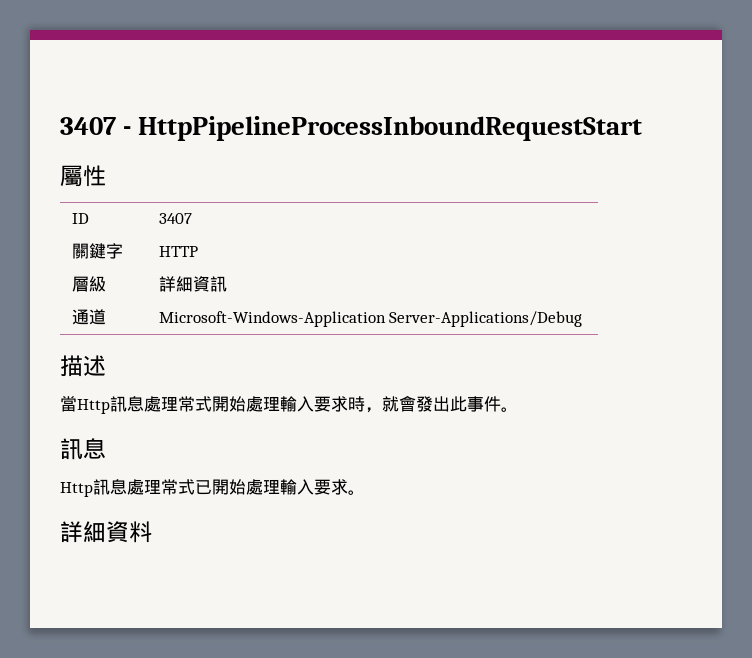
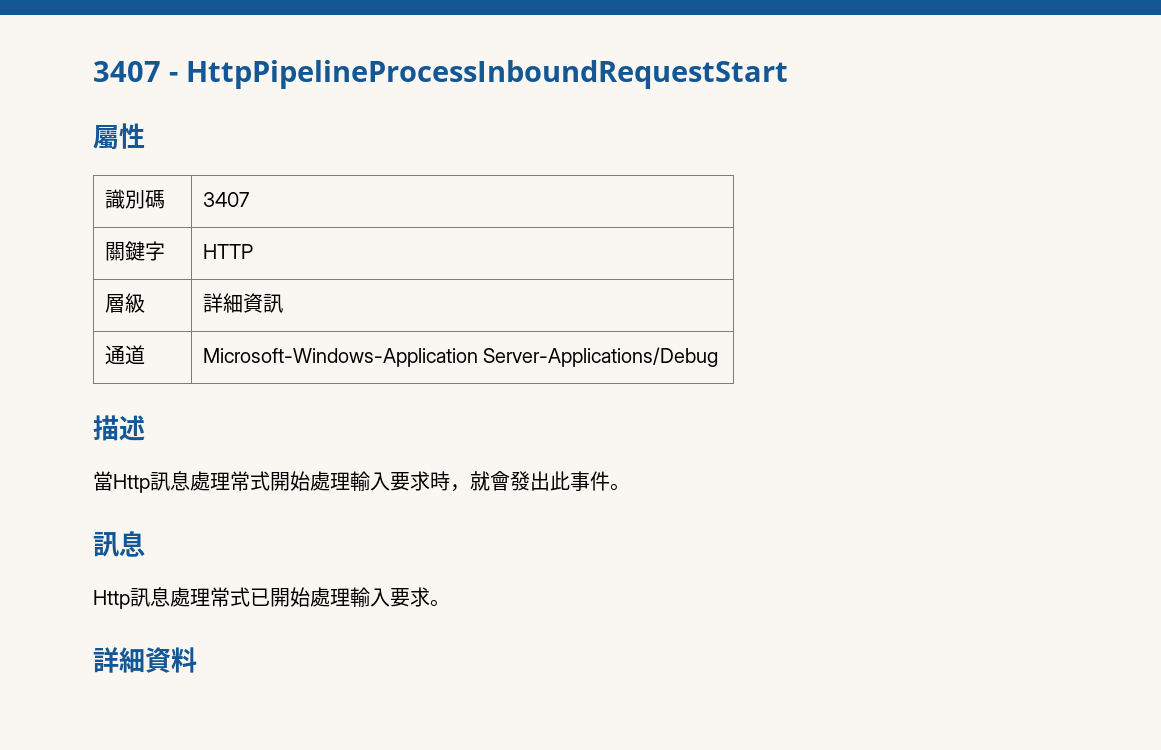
- ID | 3407
+ 識別碼 | 3407

